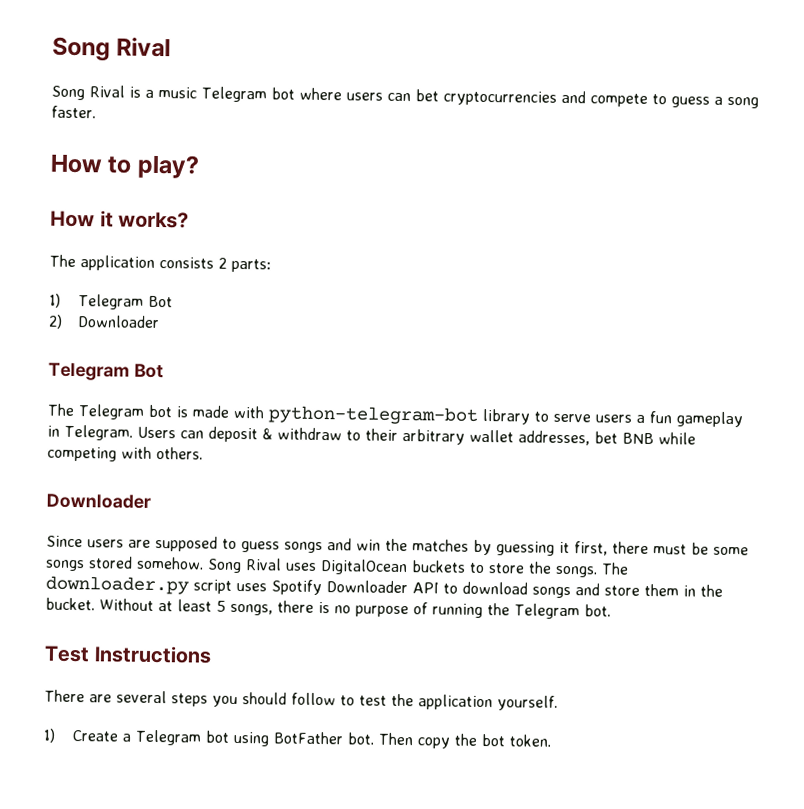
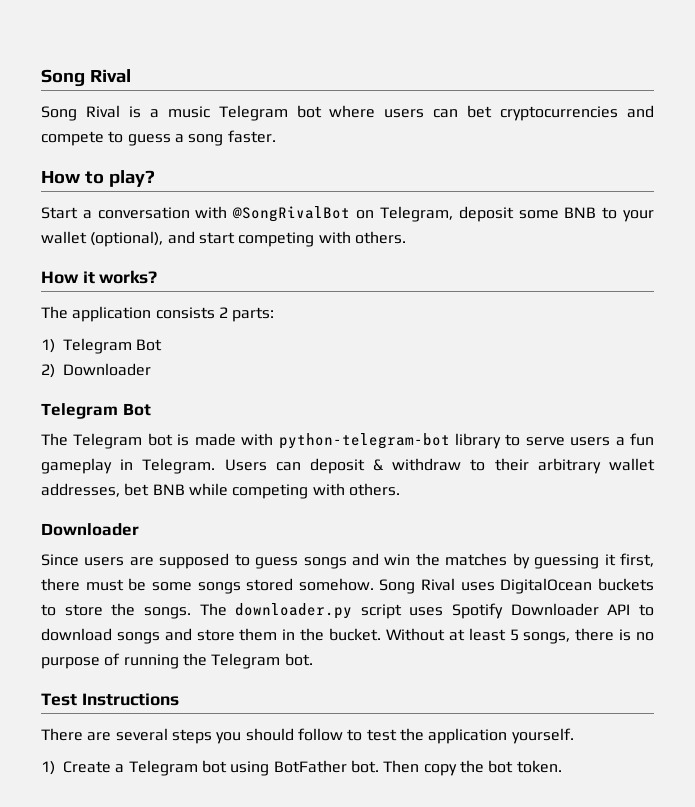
+ Start a conversation with @SongRivalBot on Telegram, deposit some BNB to your wallet (optional), and start competing with others.

